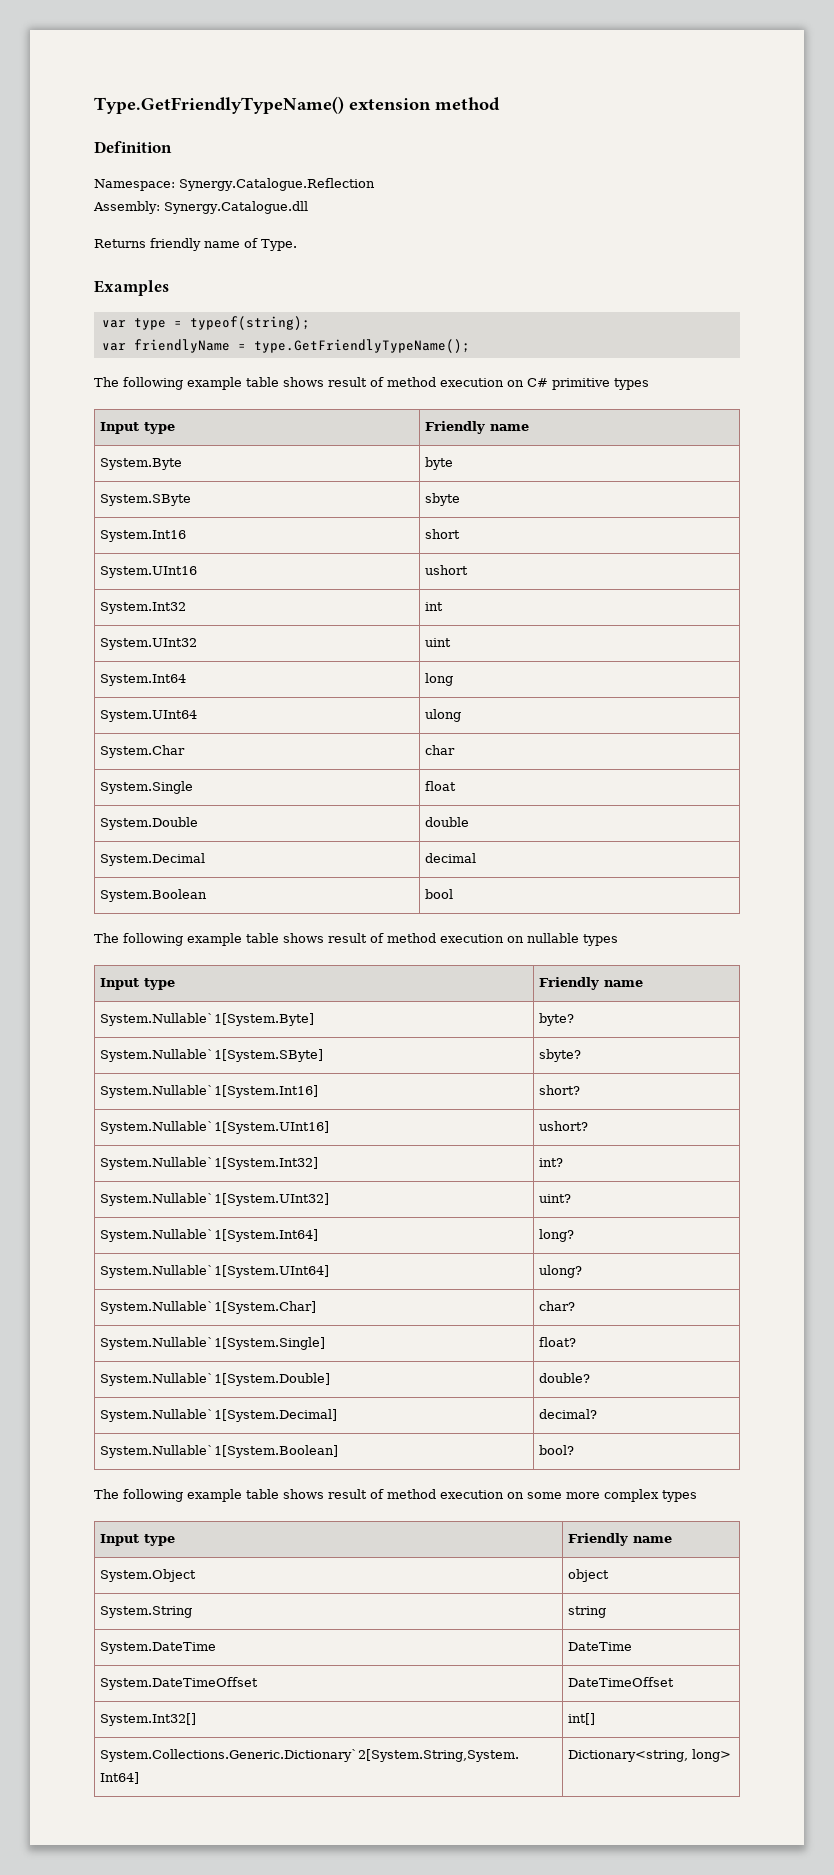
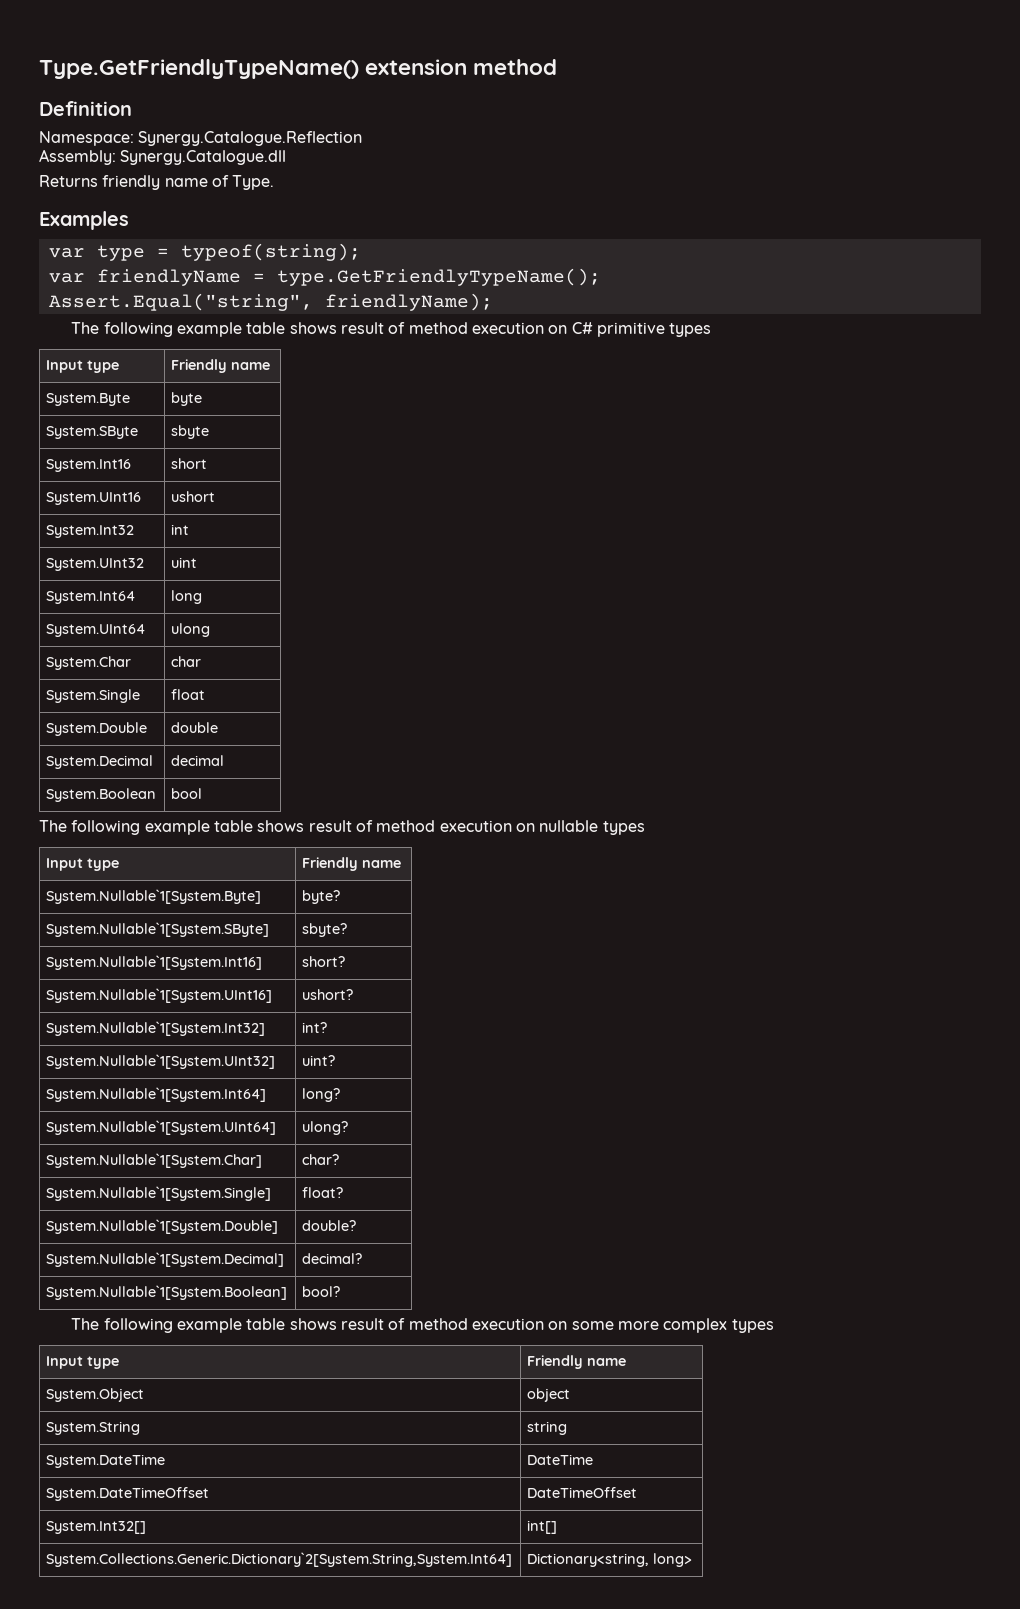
+ Assert.Equal("string", friendlyName);

